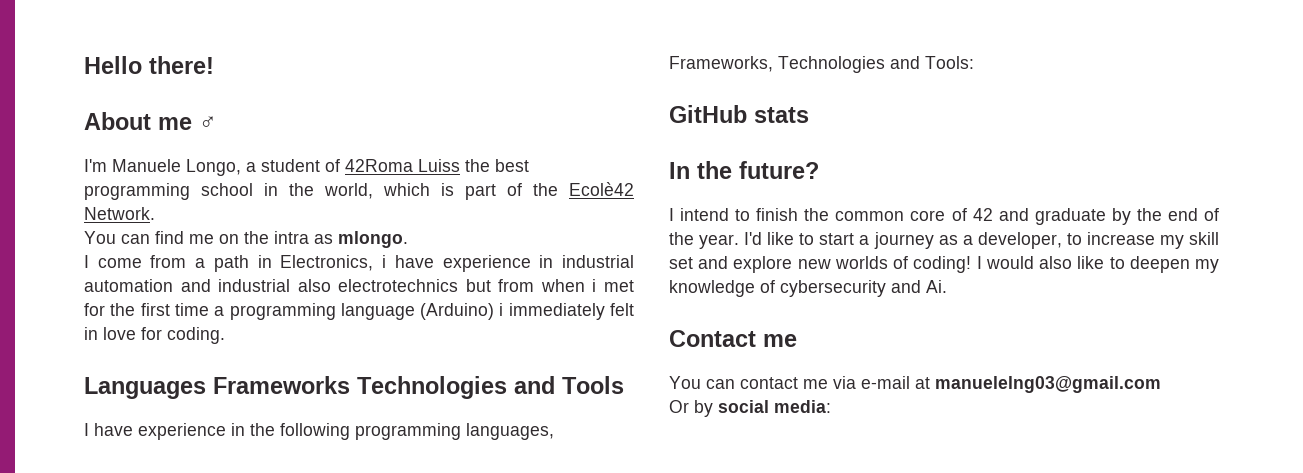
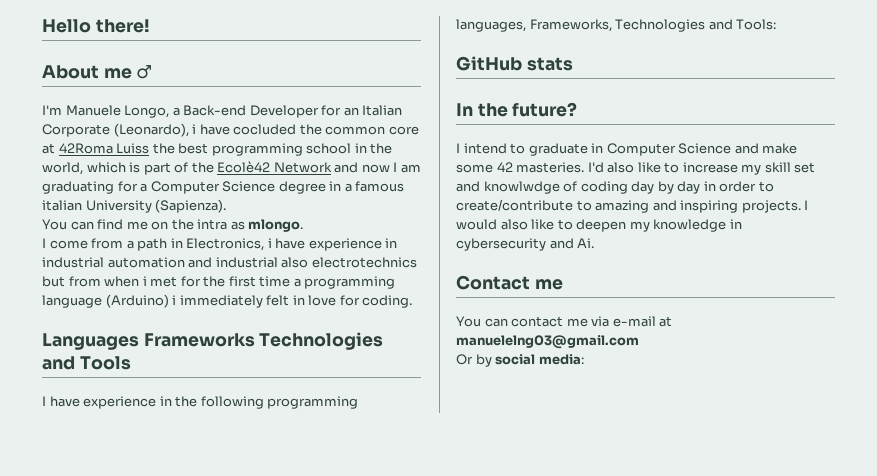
- I'm Manuele Longo, a student of 42Roma Luiss the best programming school in the world, which is part of the Ecolè42 Network.
+ I'm Manuele Longo, a Back-end Developer for an Italian Corporate (Leonardo), i have cocluded the common core at 42Roma Luiss the best programming school in the world, which is part of the Ecolè42 Network and now I am graduating for a Computer Science degree in a famous italian University (Sapienza).
- I intend to finish the common core of 42 and graduate by the end of the year. I'd like to start a journey as a developer, to increase my skill set and explore new worlds of coding!
+ I intend to graduate in Computer Science and make some 42 masteries. I'd also like to increase my skill set and knowlwdge of coding day by day in order to create/contribute to amazing and inspiring projects.
- I would also like to deepen my knowledge of cybersecurity and Ai.
+ I would also like to deepen my knowledge in cybersecurity and Ai.

